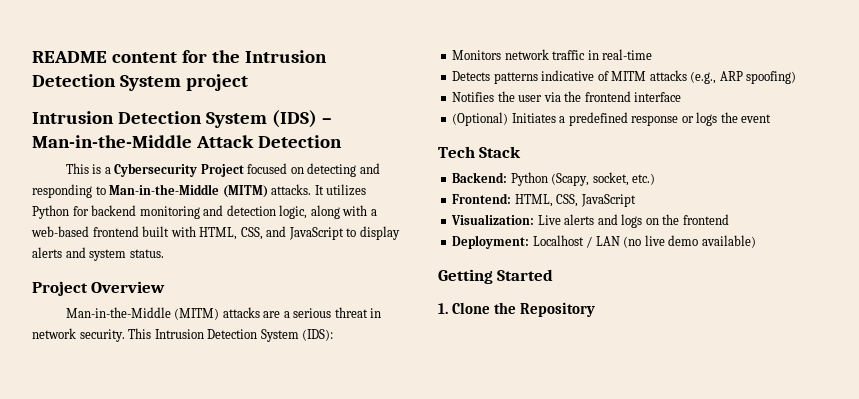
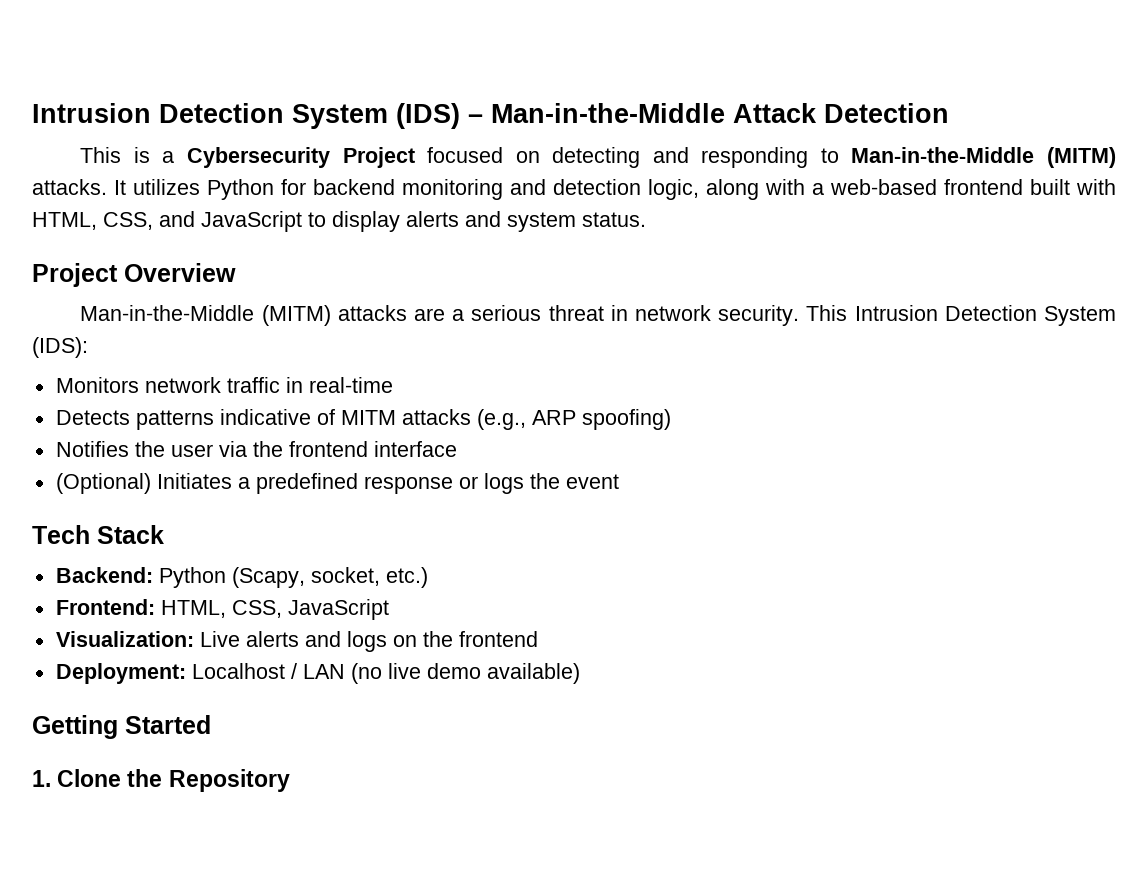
- README content for the Intrusion Detection System project

